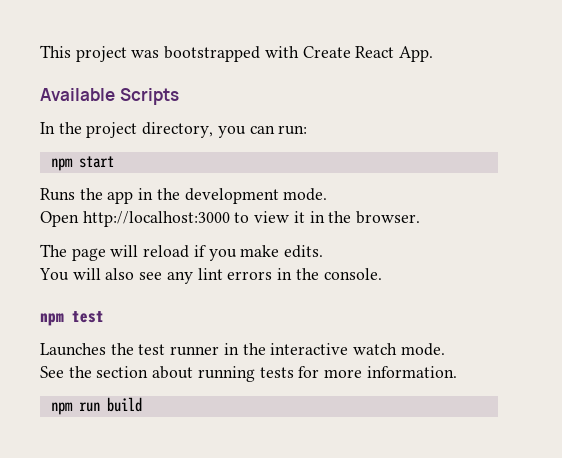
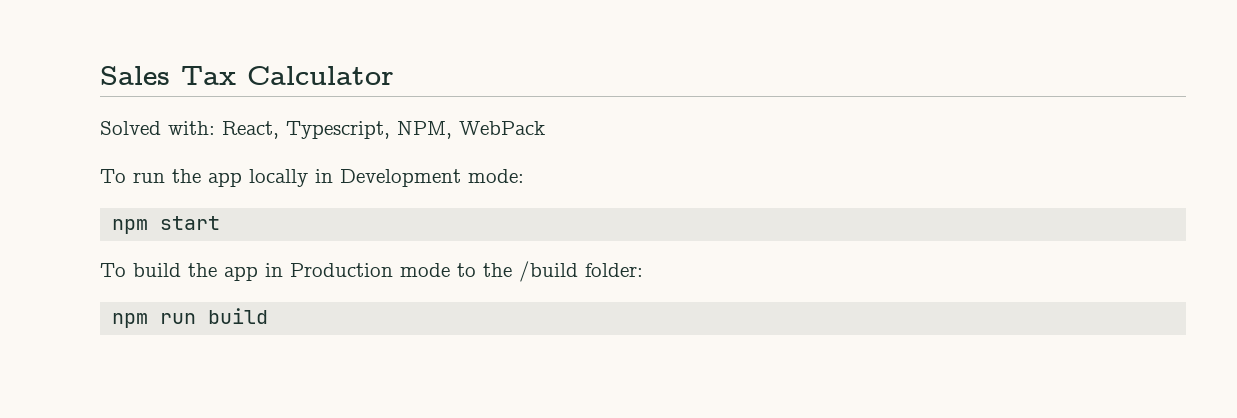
- This project was bootstrapped with Create React App.
- Available Scripts
- In the project directory, you can run:
+ Sales Tax Calculator
+ Solved with: React, Typescript, NPM, WebPack
+ To run the app locally in Development mode:
- Runs the app in the development mode.
- Open http://localhost:3000 to view it in the browser.
- The page will reload if you make edits.
- You will also see any lint errors in the console.
- npm test
- Launches the test runner in the interactive watch mode.
- See the section about running tests for more information.
+ To build the app in Production mode to the /build folder:

